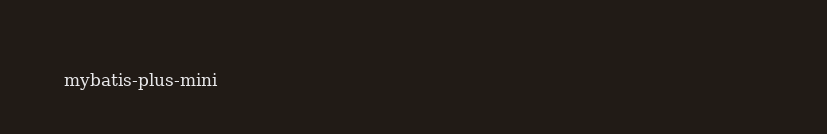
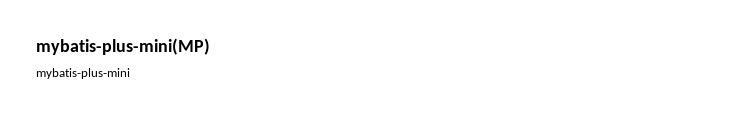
+ mybatis-plus-mini(MP)

